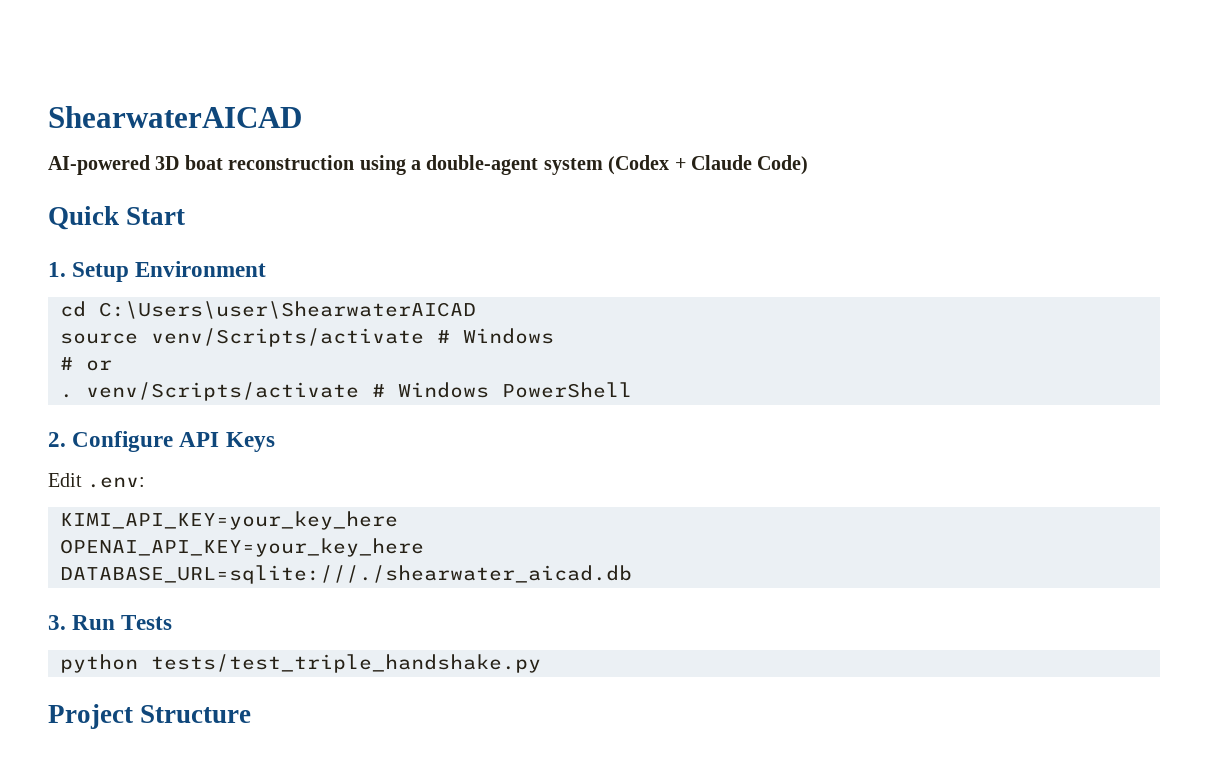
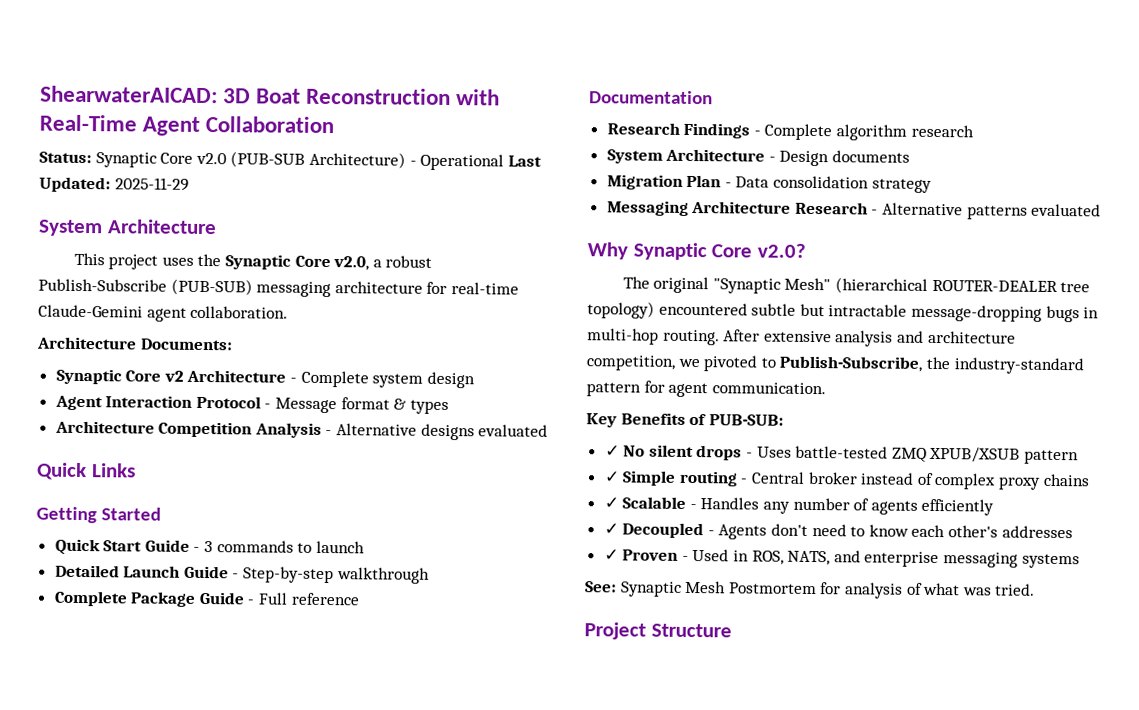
- ShearwaterAICAD
- AI-powered 3D boat reconstruction using a double-agent system (Codex + Claude Code)
- Quick Start
- 1. Setup Environment
- cd C:\Users\user\ShearwaterAICAD
- source venv/Scripts/activate # Windows
- # or
- . venv/Scripts/activate # Windows PowerShell
- 2. Configure API Keys
- Edit .env:
- KIMI_API_KEY=your_key_here
- OPENAI_API_KEY=your_key_here
- DATABASE_URL=sqlite:///./shearwater_aicad.db
- 3. Run Tests
- python tests/test_triple_handshake.py
+ ShearwaterAICAD: 3D Boat Reconstruction with Real-Time Agent Collaboration
+ Status: Synaptic Core v2.0 (PUB-SUB Architecture) - Operational Last Updated: 2025-11-29
+ System Architecture
+ This project uses the Synaptic Core v2.0, a robust Publish-Subscribe (PUB-SUB) messaging architecture for real-time Claude-Gemini agent collaboration.
+ Architecture Documents:
+ Synaptic Core v2 Architecture - Complete system design
+ Agent Interaction Protocol - Message format & types
+ Architecture Competition Analysis - Alternative designs evaluated
+ Quick Links
+ Getting Started
+ Quick Start Guide - 3 commands to launch
+ Detailed Launch Guide - Step-by-step walkthrough
+ Complete Package Guide - Full reference
+ Documentation
+ Research Findings - Complete algorithm research
+ System Architecture - Design documents
+ Migration Plan - Data consolidation strategy
+ Messaging Architecture Research - Alternative patterns evaluated
+ Why Synaptic Core v2.0?
+ The original "Synaptic Mesh" (hierarchical ROUTER-DEALER tree topology) encountered subtle but intractable message-dropping bugs in multi-hop routing. After extensive analysis and architecture competition, we pivoted to Publish-Subscribe, the industry-standard pattern for agent communication.
+ Key Benefits of PUB-SUB:
+ ✓ No silent drops - Uses battle-tested ZMQ XPUB/XSUB pattern
+ ✓ Simple routing - Central broker instead of complex proxy chains
+ ✓ Scalable - Handles any number of agents efficiently
+ ✓ Decoupled - Agents don't need to know each other's addresses
+ ✓ Proven - Used in ROS, NATS, and enterprise messaging systems
+ See: Synaptic Mesh Postmortem for analysis of what was tried.

